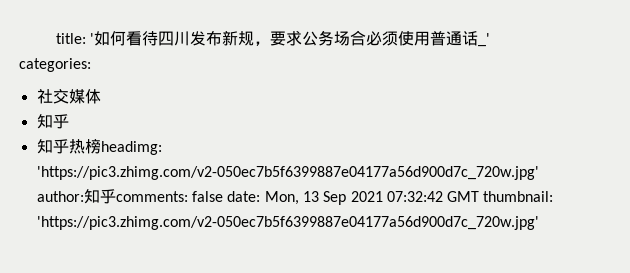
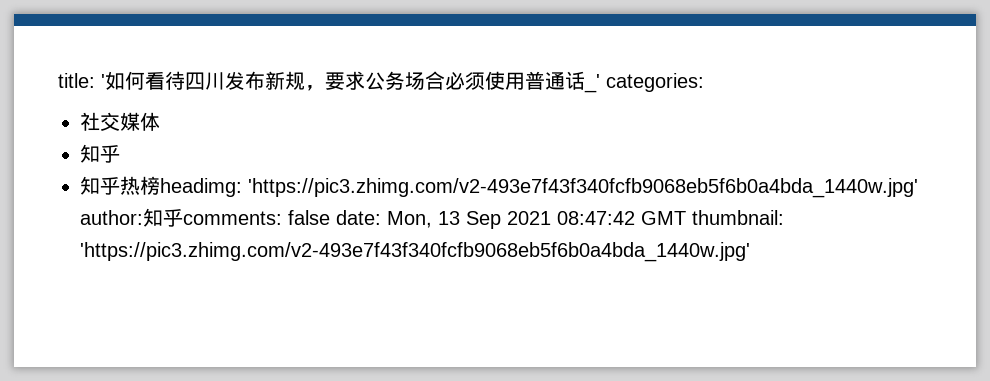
- 知乎热榜headimg: 'https://pic3.zhimg.com/v2-050ec7b5f6399887e04177a56d900d7c_720w.jpg' author:知乎comments: false date: Mon, 13 Sep 2021 07:32:42 GMT thumbnail: 'https://pic3.zhimg.com/v2-050ec7b5f6399887e04177a56d900d7c_720w.jpg'
+ 知乎热榜headimg: 'https://pic3.zhimg.com/v2-493e7f43f340fcfb9068eb5f6b0a4bda_1440w.jpg' author:知乎comments: false date: Mon, 13 Sep 2021 08:47:42 GMT thumbnail: 'https://pic3.zhimg.com/v2-493e7f43f340fcfb9068eb5f6b0a4bda_1440w.jpg'

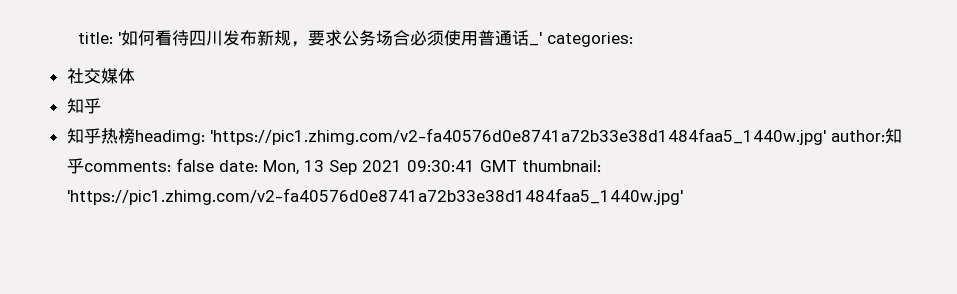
- 知乎热榜headimg: 'https://pic3.zhimg.com/v2-493e7f43f340fcfb9068eb5f6b0a4bda_1440w.jpg' author:知乎comments: false date: Mon, 13 Sep 2021 08:47:42 GMT thumbnail: 'https://pic3.zhimg.com/v2-493e7f43f340fcfb9068eb5f6b0a4bda_1440w.jpg'
+ 知乎热榜headimg: 'https://pic1.zhimg.com/v2-fa40576d0e8741a72b33e38d1484faa5_1440w.jpg' author:知乎comments: false date: Mon, 13 Sep 2021 09:30:41 GMT thumbnail: 'https://pic1.zhimg.com/v2-fa40576d0e8741a72b33e38d1484faa5_1440w.jpg'

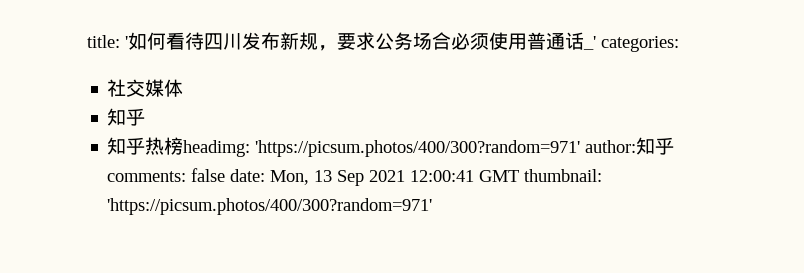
- 知乎热榜headimg: 'https://pic1.zhimg.com/v2-fa40576d0e8741a72b33e38d1484faa5_1440w.jpg' author:知乎comments: false date: Mon, 13 Sep 2021 09:30:41 GMT thumbnail: 'https://pic1.zhimg.com/v2-fa40576d0e8741a72b33e38d1484faa5_1440w.jpg'
+ 知乎热榜headimg: 'https://picsum.photos/400/300?random=971' author:知乎comments: false date: Mon, 13 Sep 2021 12:00:41 GMT thumbnail: 'https://picsum.photos/400/300?random=971'

